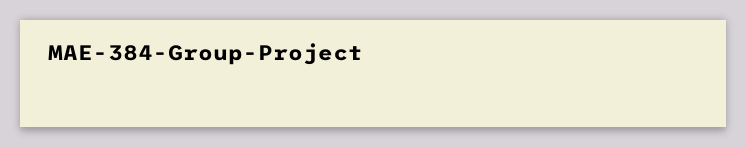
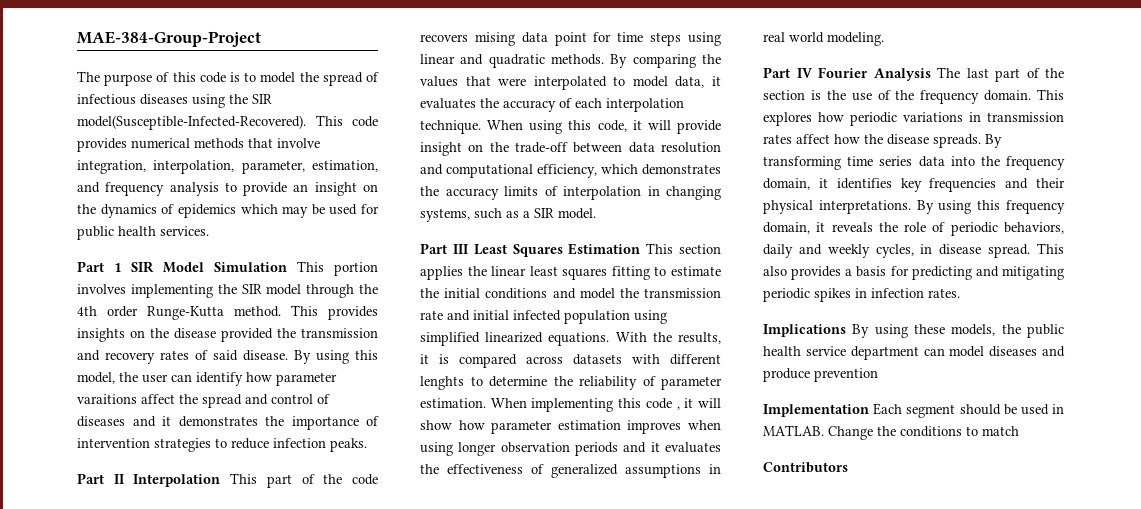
+ The purpose of this code is to model the spread of infectious diseases using the SIR model(Susceptible-Infected-Recovered). This code provides numerical methods that involve integration, interpolation, parameter, estimation, and frequency analysis to provide an insight on the dynamics of epidemics which may be used for public health services.
+ Part 1 SIR Model Simulation This portion involves implementing the SIR model through the 4th order Runge-Kutta method. This provides insights on the disease provided the transmission and recovery rates of said disease. By using this model, the user can identify how parameter varaitions affect the spread and control of diseases and it demonstrates the importance of intervention strategies to reduce infection peaks.
+ Part II Interpolation This part of the code recovers mising data point for time steps using linear and quadratic methods. By comparing the values that were interpolated to model data, it evaluates the accuracy of each interpolation technique. When using this code, it will provide insight on the trade-off between data resolution and computational efficiency, which demonstrates the accuracy limits of interpolation in changing systems, such as a SIR model.
+ Part III Least Squares Estimation This section applies the linear least squares fitting to estimate the initial conditions and model the transmission rate and initial infected population using simplified linearized equations. With the results, it is compared across datasets with different lenghts to determine the reliability of parameter estimation. When implementing this code , it will show how parameter estimation improves when using longer observation periods and it evaluates the effectiveness of generalized assumptions in real world modeling.
+ Part IV Fourier Analysis The last part of the section is the use of the frequency domain. This explores how periodic variations in transmission rates affect how the disease spreads. By transforming time series data into the frequency domain, it identifies key frequencies and their physical interpretations. By using this frequency domain, it reveals the role of periodic behaviors, daily and weekly cycles, in disease spread. This also provides a basis for predicting and mitigating periodic spikes in infection rates.
+ Implications By using these models, the public health service department can model diseases and produce prevention
+ Implementation Each segment should be used in MATLAB. Change the conditions to match
+ Contributors

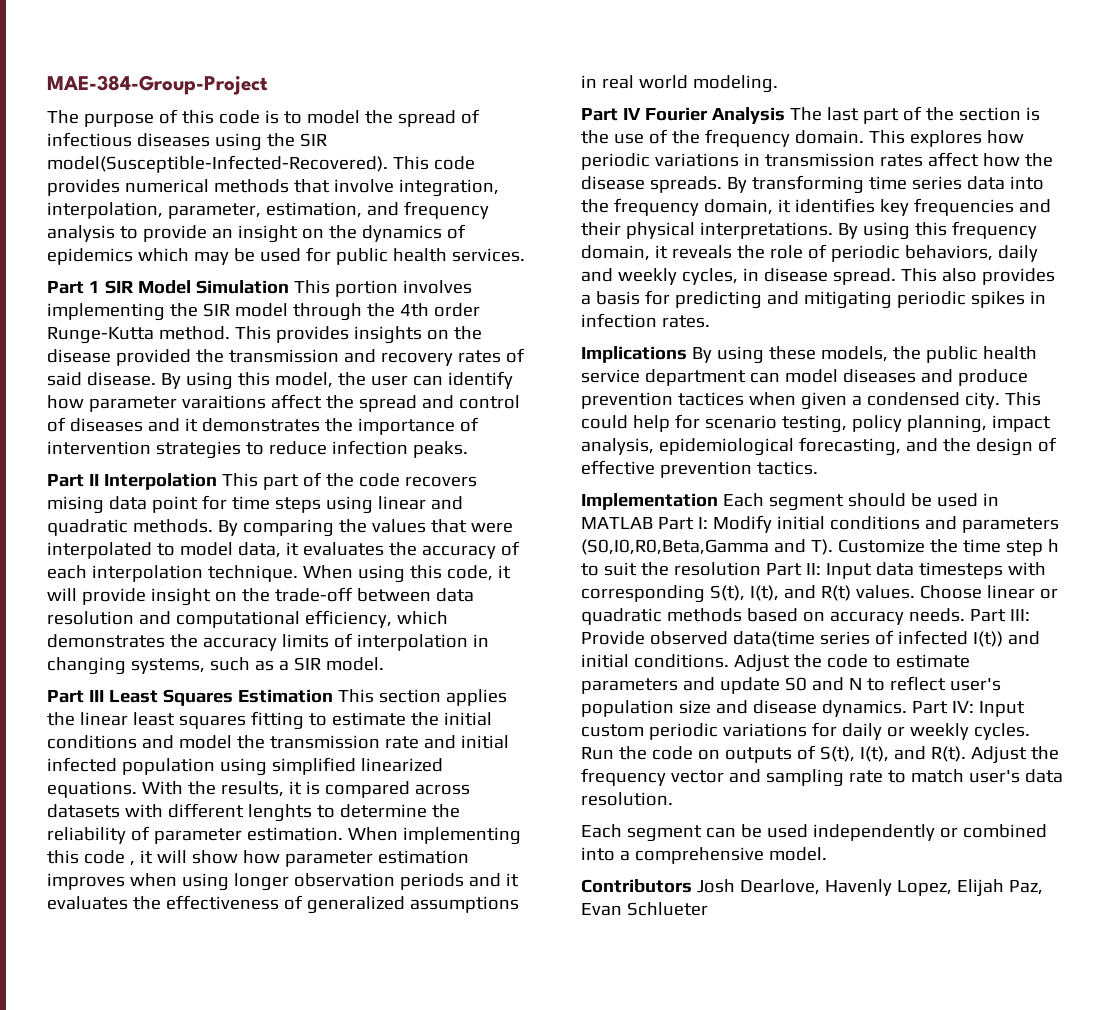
- Implications By using these models, the public health service department can model diseases and produce prevention
+ Implications By using these models, the public health service department can model diseases and produce prevention tactices when given a condensed city. This could help for scenario testing, policy planning, impact analysis, epidemiological forecasting, and the design of effective prevention tactics.
- Implementation Each segment should be used in MATLAB. Change the conditions to match
- Contributors
+ Implementation Each segment should be used in MATLAB Part I: Modify initial conditions and parameters (S0,I0,R0,Beta,Gamma and T). Customize the time step h to suit the resolution Part II: Input data timesteps with corresponding S(t), I(t), and R(t) values. Choose linear or quadratic methods based on accuracy needs. Part III: Provide observed data(time series of infected I(t)) and initial conditions. Adjust the code to estimate parameters and update S0 and N to reflect user's population size and disease dynamics. Part IV: Input custom periodic variations for daily or weekly cycles. Run the code on outputs of S(t), I(t), and R(t). Adjust the frequency vector and sampling rate to match user's data resolution.
+ Each segment can be used independently or combined into a comprehensive model.
+ Contributors Josh Dearlove, Havenly Lopez, Elijah Paz, Evan Schlueter

